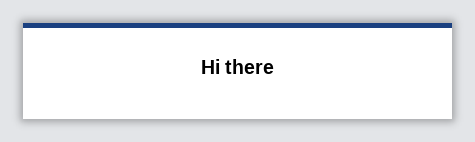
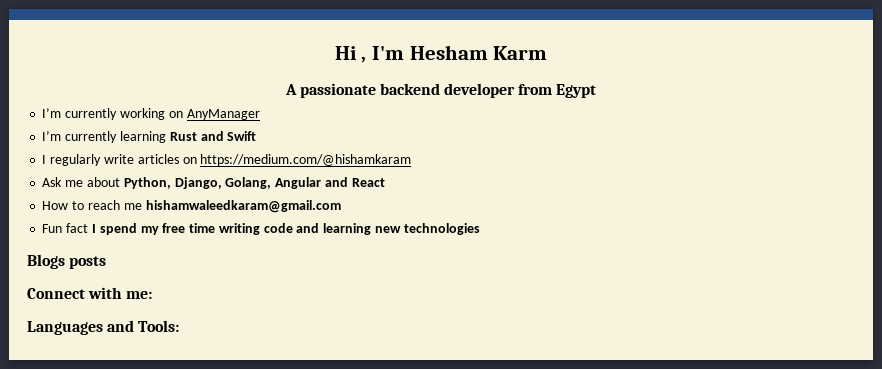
- Hi there
+ Hi , I'm Hesham Karm
+ A passionate backend developer from Egypt
+ I’m currently working on AnyManager
+ I’m currently learning Rust and Swift
+ I regularly write articles on https://medium.com/@hishamkaram
+ Ask me about Python, Django, Golang, Angular and React
+ How to reach me hishamwaleedkaram@gmail.com
+ Fun fact I spend my free time writing code and learning new technologies
+ Blogs posts
+ Connect with me:
+ Languages and Tools:

